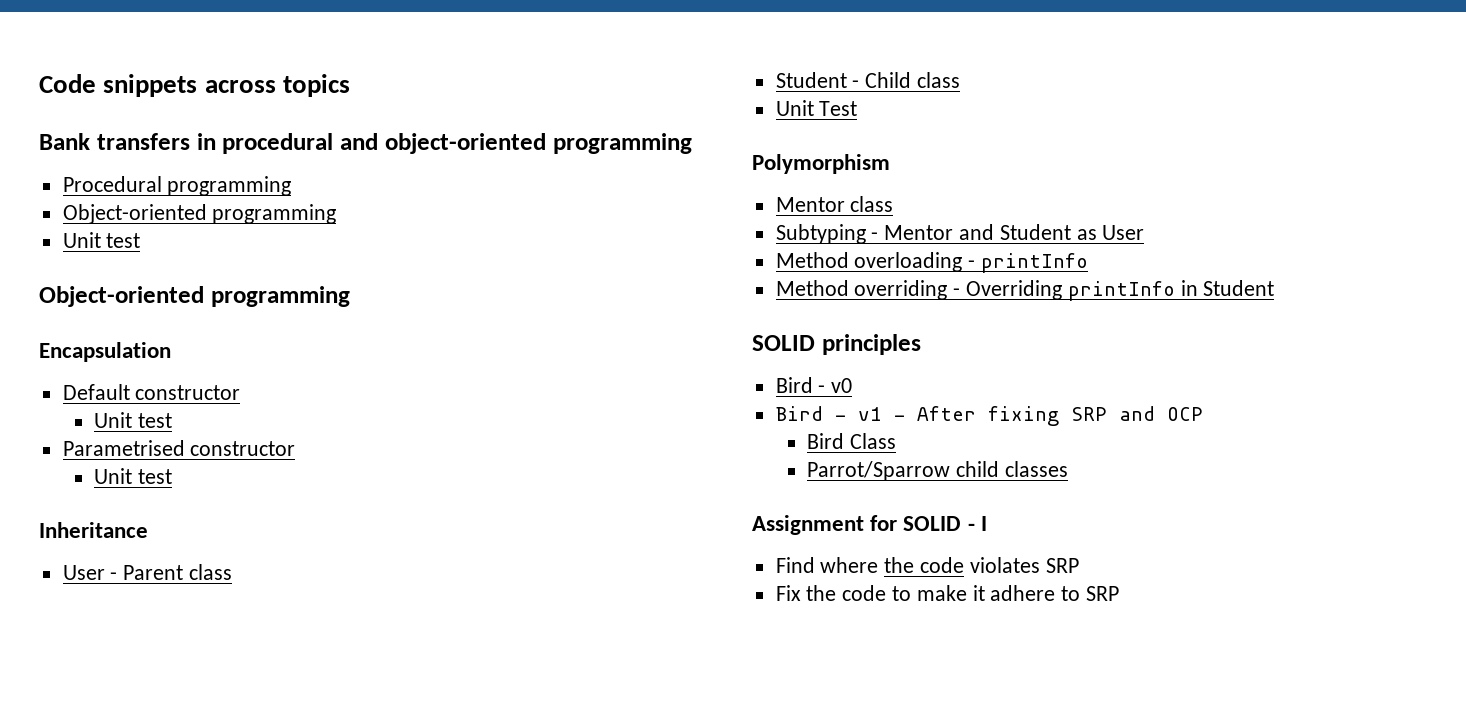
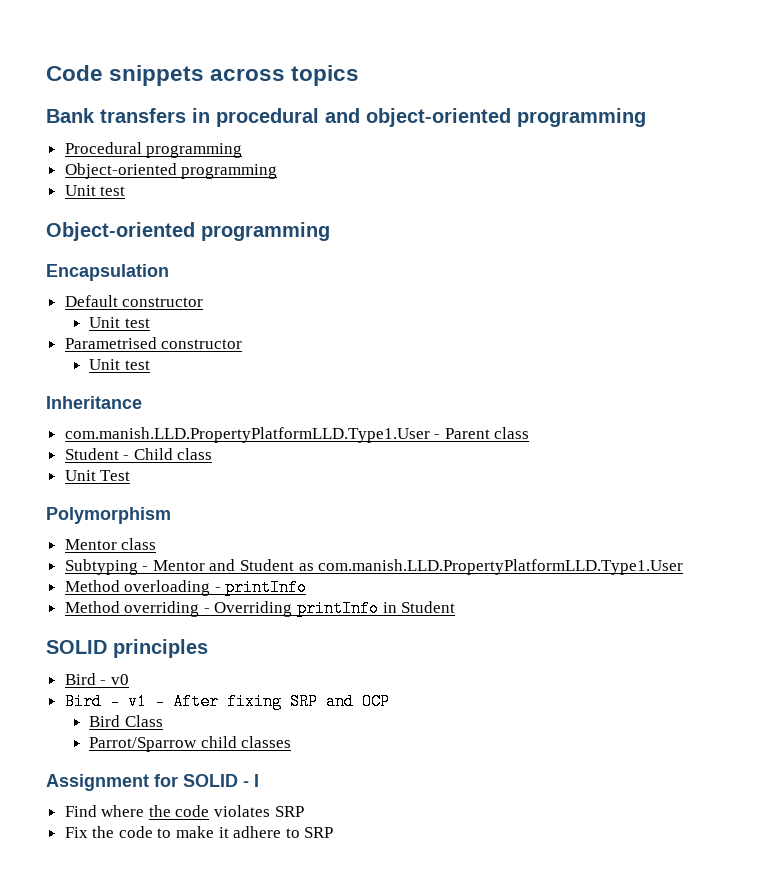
- User - Parent class
+ com.manish.LLD.PropertyPlatformLLD.Type1.User - Parent class
- Subtyping - Mentor and Student as User
+ Subtyping - Mentor and Student as com.manish.LLD.PropertyPlatformLLD.Type1.User

